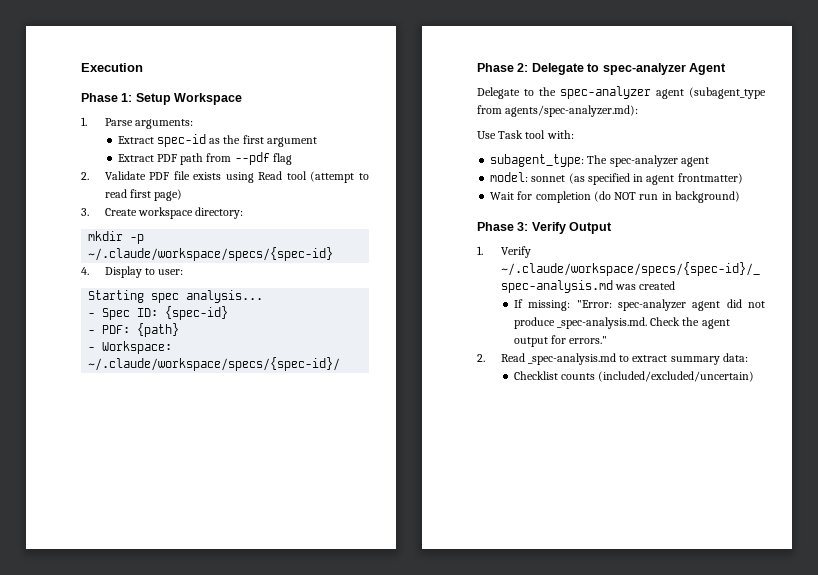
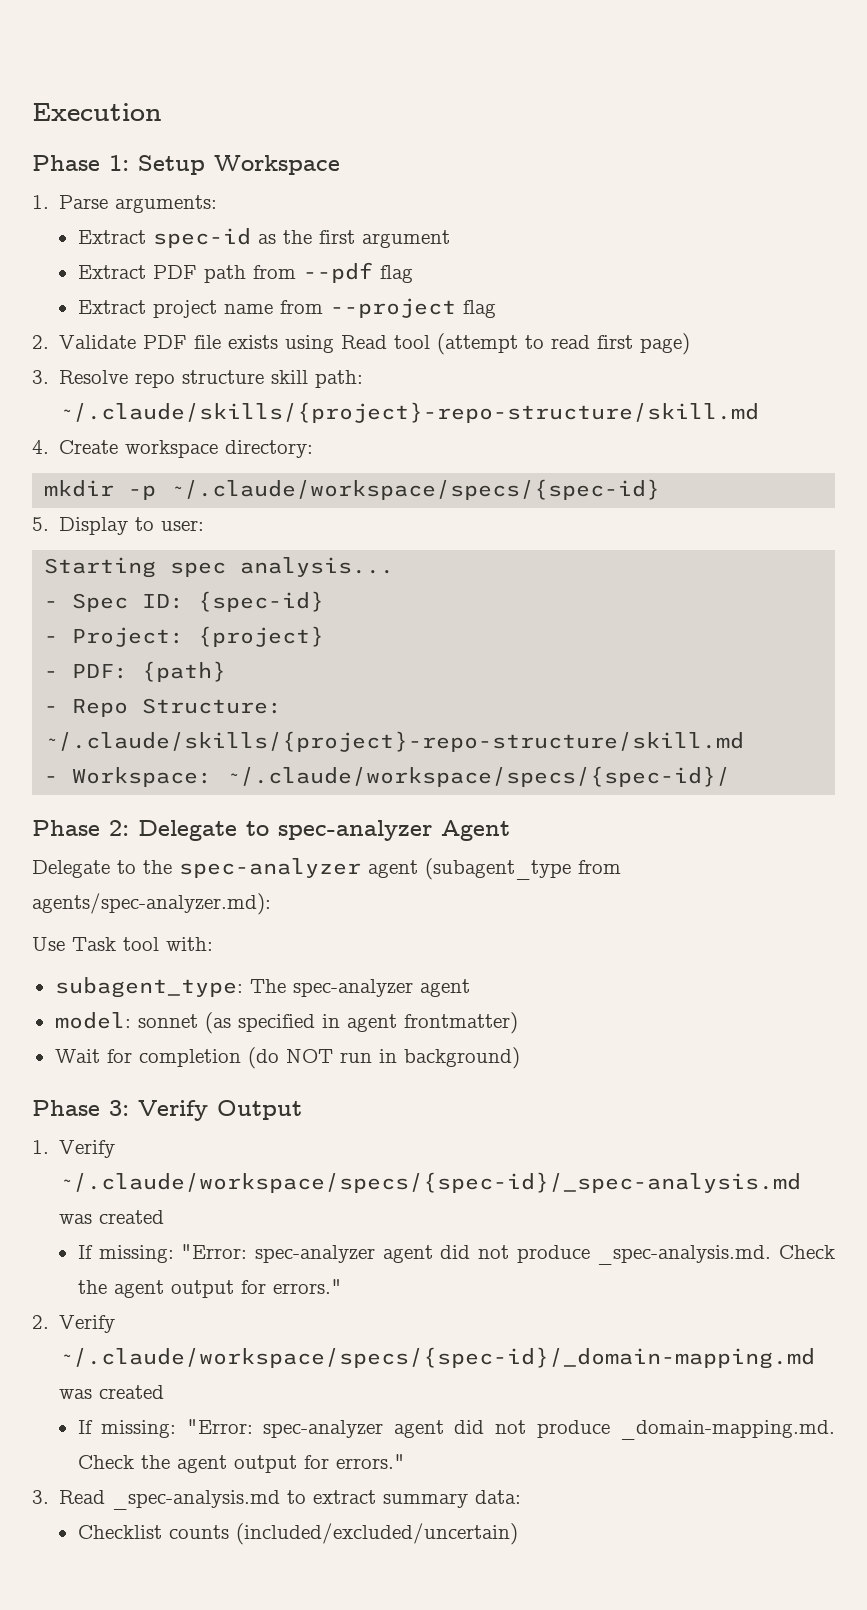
+ Extract project name from --project flag
- 3. Create workspace directory:
+ 3. Resolve repo structure skill path: ~/.claude/skills/{project}-repo-structure/skill.md
+ 4. Create workspace directory:
- 4. Display to user:
+ 5. Display to user:
+ - Project: {project}
+ - Repo Structure: ~/.claude/skills/{project}-repo-structure/skill.md
- 2. Read _spec-analysis.md to extract summary data:
+ 2. Verify ~/.claude/workspace/specs/{spec-id}/_domain-mapping.md was created
+ If missing: "Error: spec-analyzer agent did not produce _domain-mapping.md. Check the agent output for errors."
+ 3. Read _spec-analysis.md to extract summary data:

